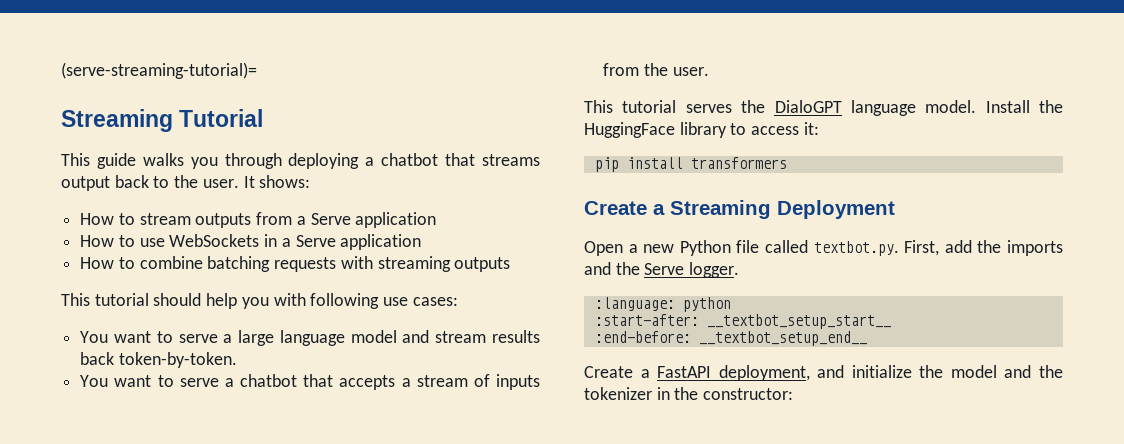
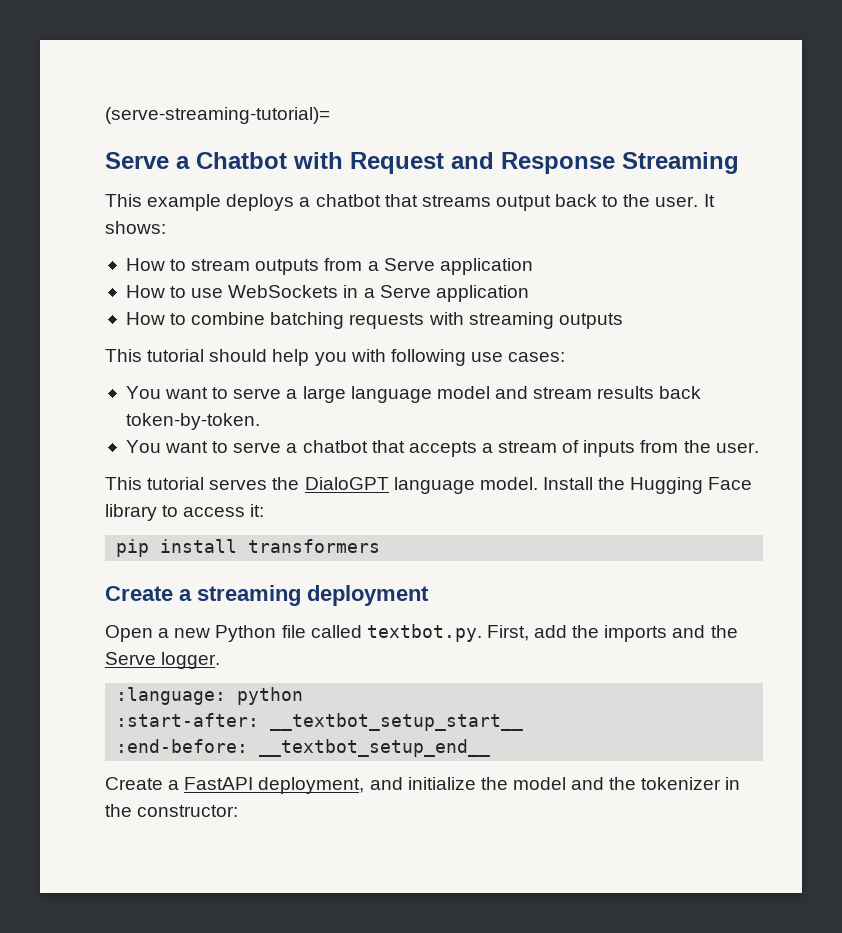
- Streaming Tutorial
- This guide walks you through deploying a chatbot that streams output back to the user.
+ Serve a Chatbot with Request and Response Streaming
+ This example deploys a chatbot that streams output back to the user.
- Install the HuggingFace library to access it:
+ Install the Hugging Face library to access it:
- Create a Streaming Deployment
+ Create a streaming deployment

